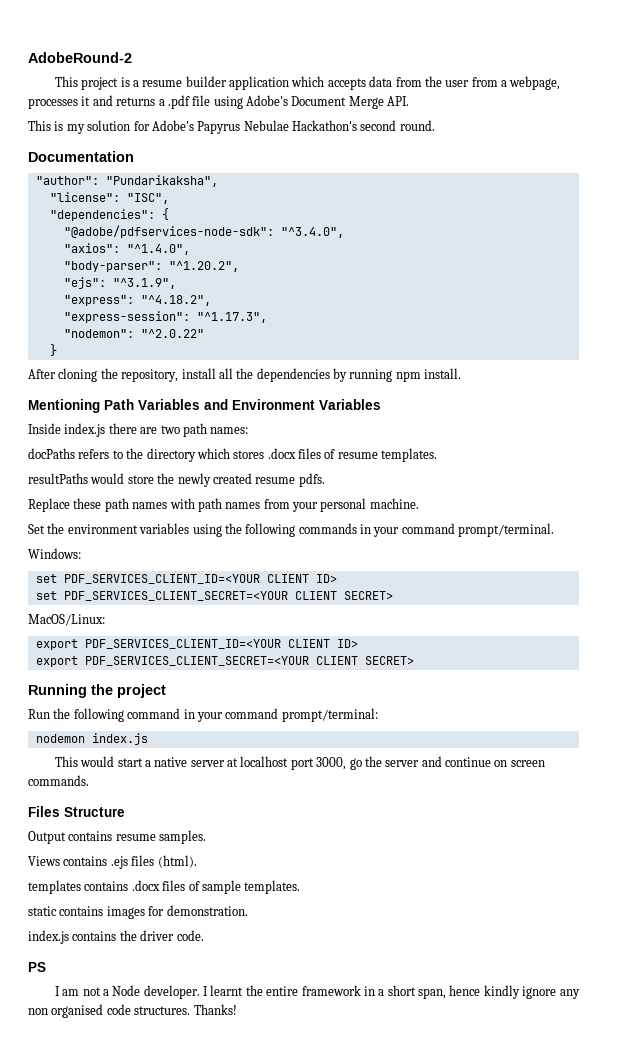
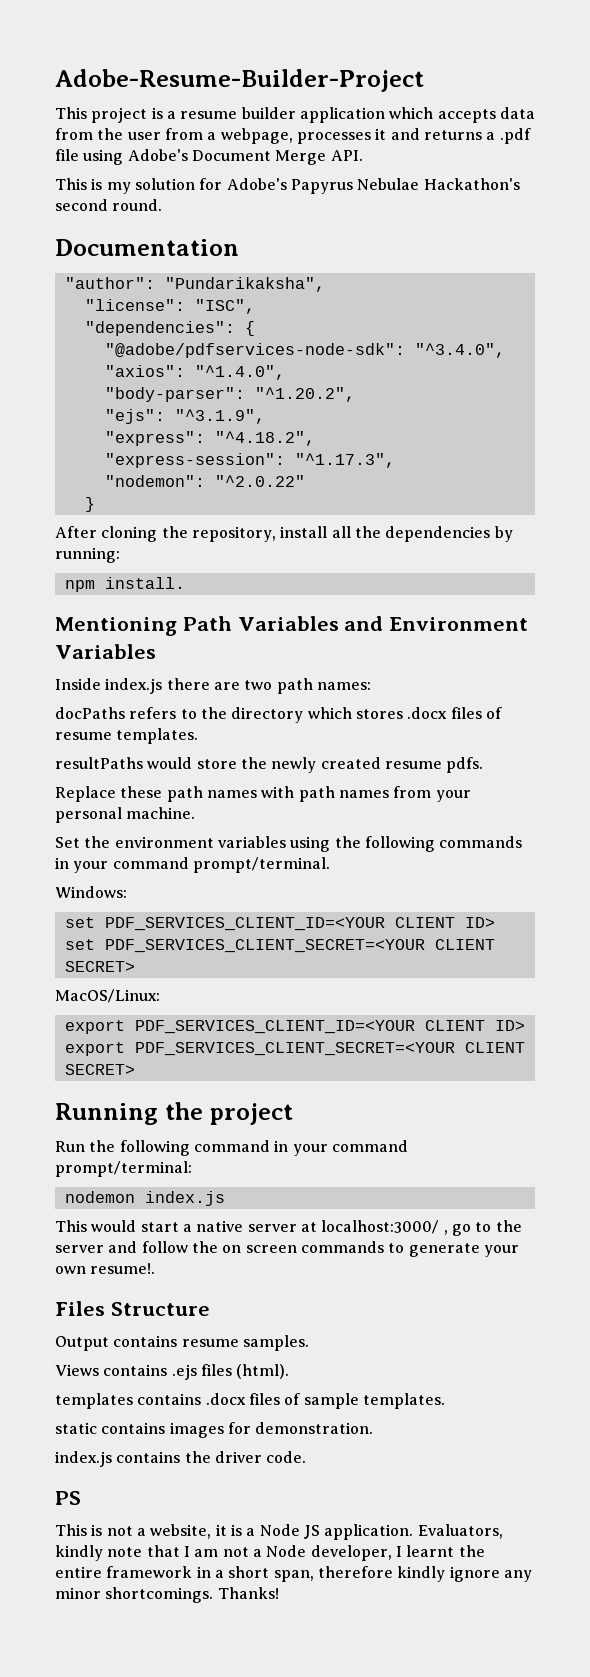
- AdobeRound-2
+ Adobe-Resume-Builder-Project
- After cloning the repository, install all the dependencies by running npm install.
+ After cloning the repository, install all the dependencies by running:
+ npm install.
- This would start a native server at localhost port 3000, go the server and continue on screen commands.
+ This would start a native server at localhost:3000/ , go to the server and follow the on screen commands to generate your own resume!.
- I am not a Node developer. I learnt the entire framework in a short span, hence kindly ignore any non organised code structures.
+ This is not a website, it is a Node JS application. Evaluators, kindly note that I am not a Node developer, I learnt the entire framework in a short span, therefore kindly ignore any minor shortcomings.

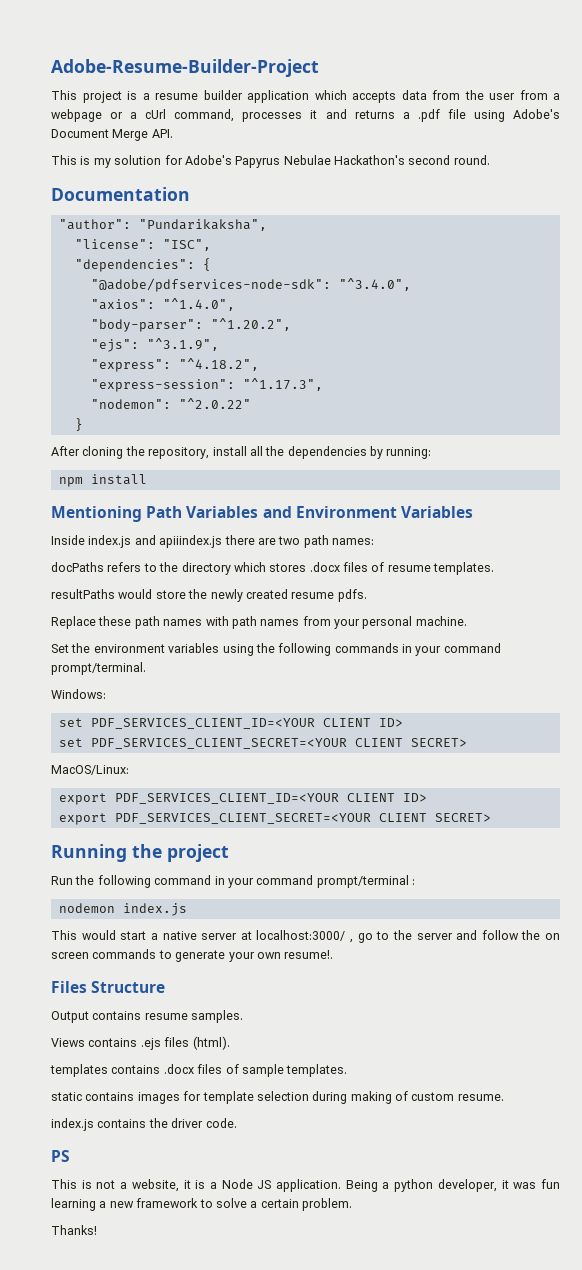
- This project is a resume builder application which accepts data from the user from a webpage, processes it and returns a .pdf file using Adobe's Document Merge API.
+ This project is a resume builder application which accepts data from the user from a webpage or a cUrl command, processes it and returns a .pdf file using Adobe's Document Merge API.
- npm install.
+ npm install
- Inside index.js there are two path names:
+ Inside index.js and apiiindex.js there are two path names:
- Run the following command in your command prompt/terminal:
+ Run the following command in your command prompt/terminal :
- static contains images for demonstration.
+ static contains images for template selection during making of custom resume.
- Evaluators, kindly note that I am not a Node developer, I learnt the entire framework in a short span, therefore kindly ignore any minor shortcomings. Thanks!
+ Being a python developer, it was fun learning a new framework to solve a certain problem.
+ Thanks!

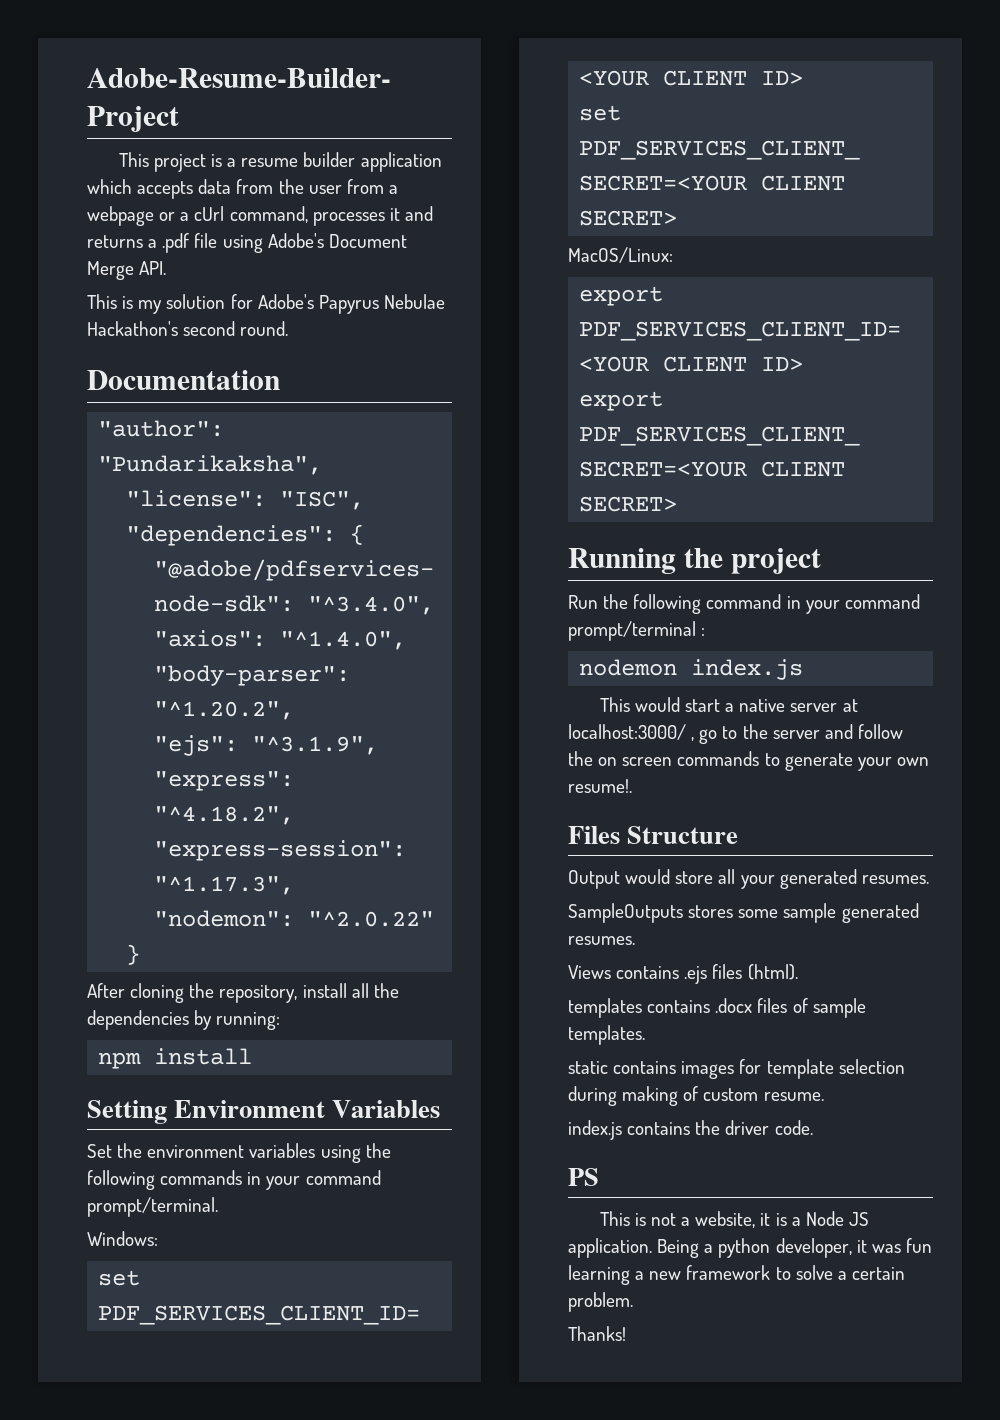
- Mentioning Path Variables and Environment Variables
- Inside index.js and apiiindex.js there are two path names:
- docPaths refers to the directory which stores .docx files of resume templates.
- resultPaths would store the newly created resume pdfs.
- Replace these path names with path names from your personal machine.
+ Setting Environment Variables
- Output contains resume samples.
+ Output would store all your generated resumes.
+ SampleOutputs stores some sample generated resumes.

